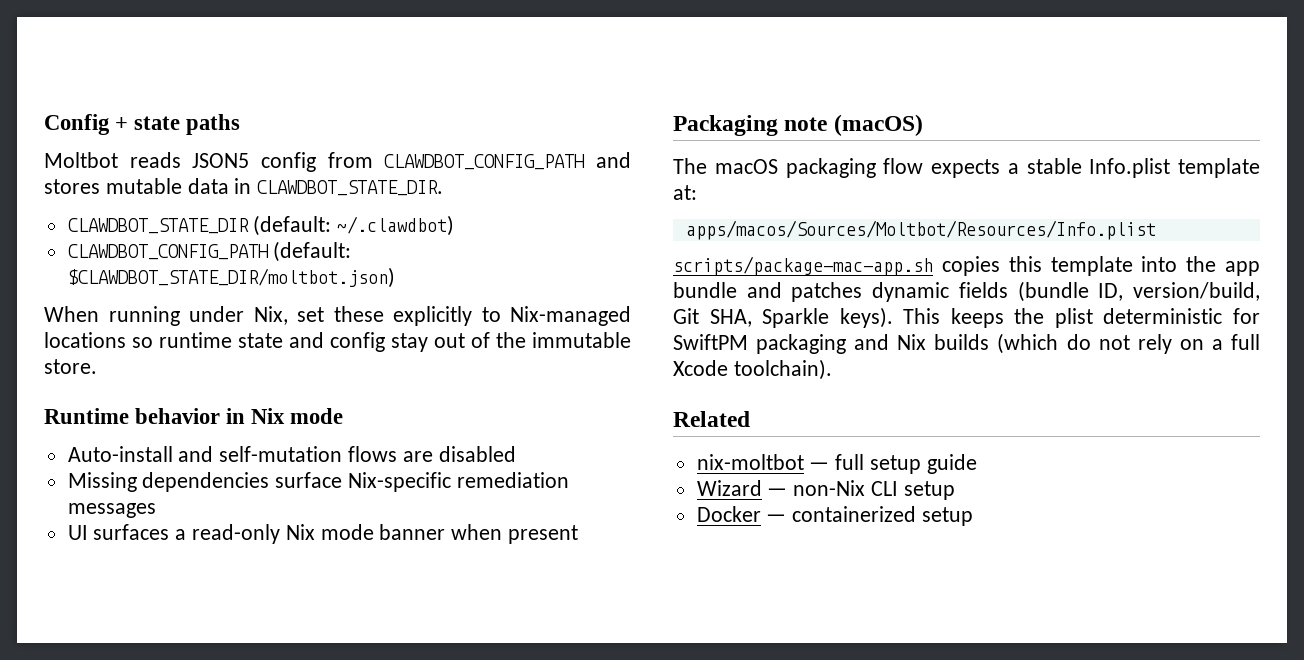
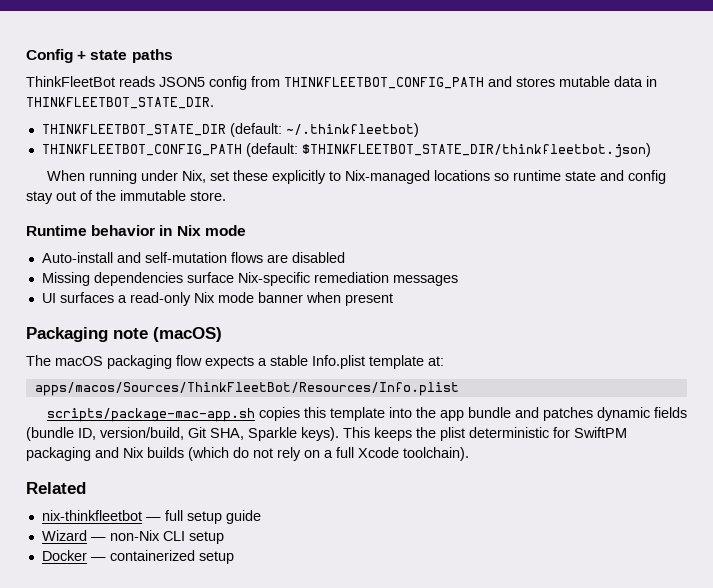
- Moltbot reads JSON5 config from CLAWDBOT_CONFIG_PATH and stores mutable data in CLAWDBOT_STATE_DIR.
- CLAWDBOT_STATE_DIR (default: ~/.clawdbot)
- CLAWDBOT_CONFIG_PATH (default: $CLAWDBOT_STATE_DIR/moltbot.json)
+ ThinkFleetBot reads JSON5 config from THINKFLEETBOT_CONFIG_PATH and stores mutable data in THINKFLEETBOT_STATE_DIR.
+ THINKFLEETBOT_STATE_DIR (default: ~/.thinkfleetbot)
+ THINKFLEETBOT_CONFIG_PATH (default: $THINKFLEETBOT_STATE_DIR/thinkfleetbot.json)
- apps/macos/Sources/Moltbot/Resources/Info.plist
+ apps/macos/Sources/ThinkFleetBot/Resources/Info.plist
- nix-moltbot — full setup guide
+ nix-thinkfleetbot — full setup guide

